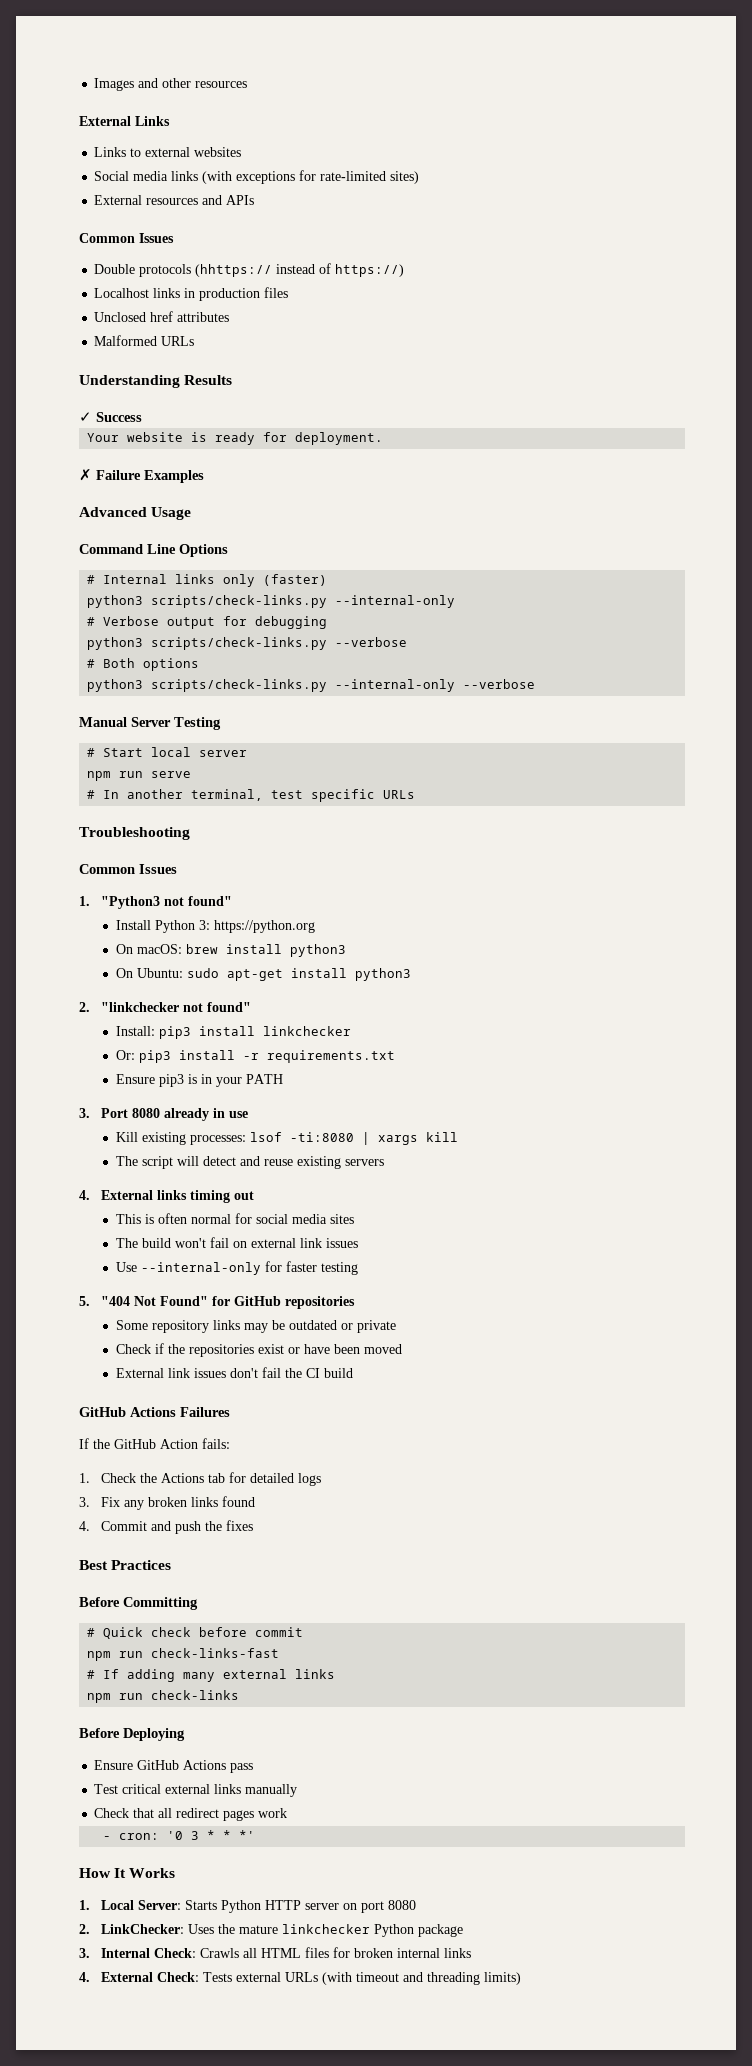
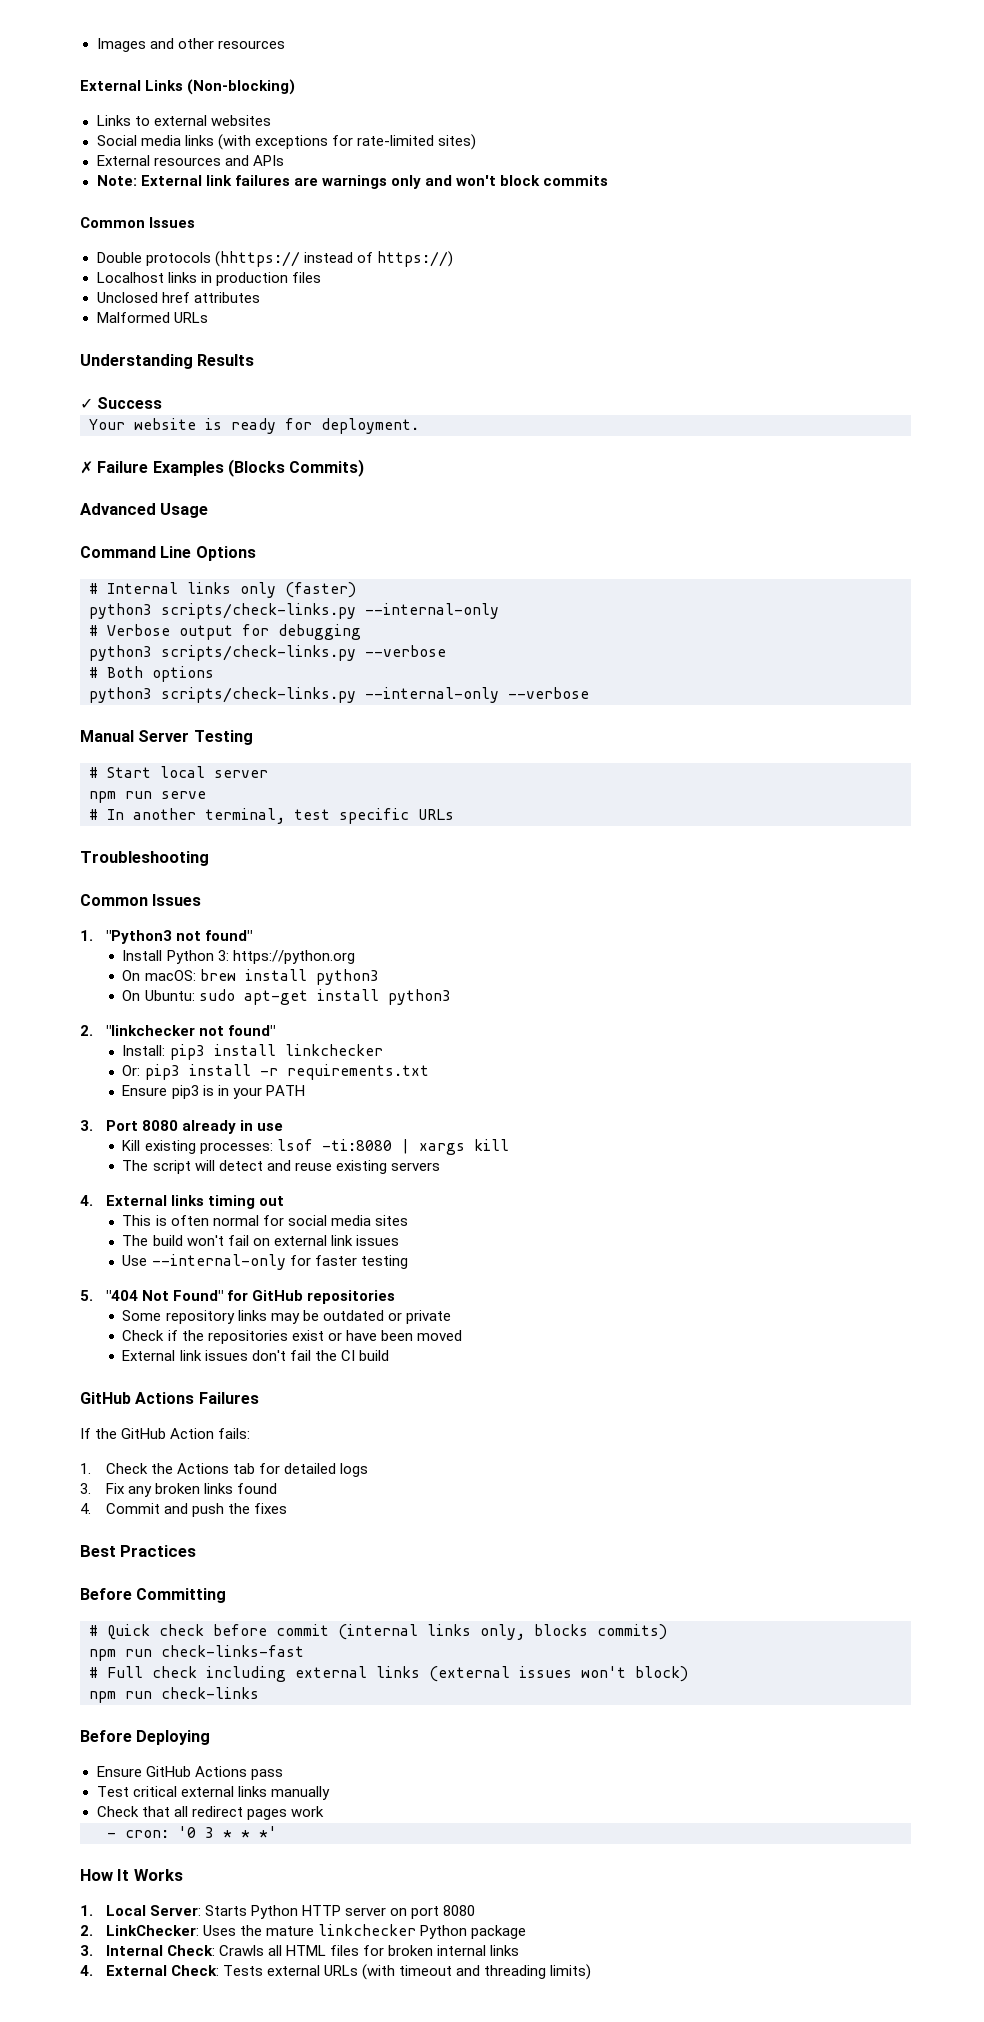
- External Links
+ External Links (Non-blocking)
+ Note: External link failures are warnings only and won't block commits
- ✗ Failure Examples
+ ✗ Failure Examples (Blocks Commits)
- # Quick check before commit
+ # Quick check before commit (internal links only, blocks commits)
- # If adding many external links
+ # Full check including external links (external issues won't block)

